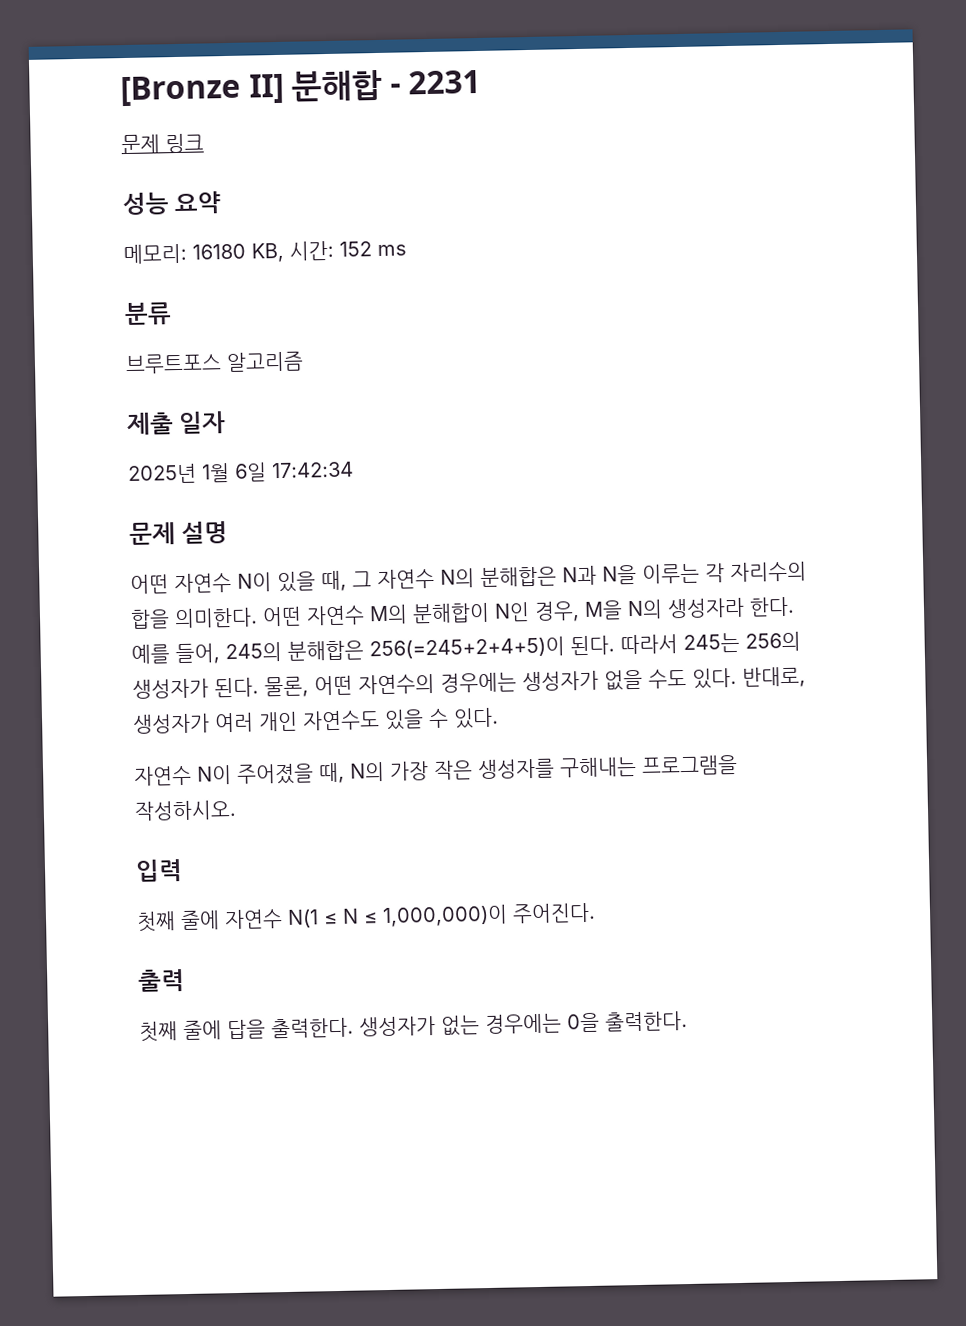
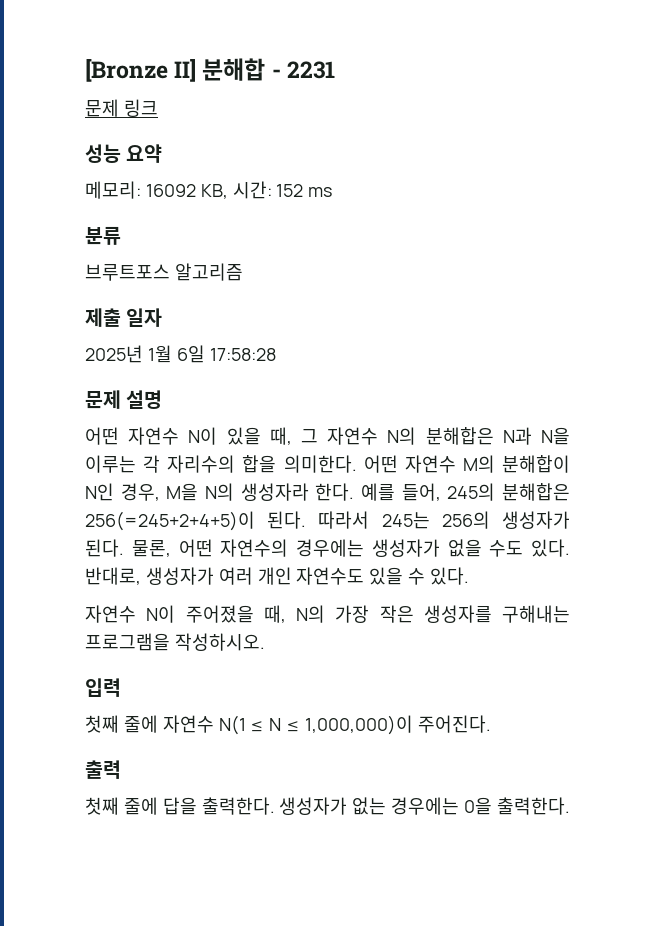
- 메모리: 16180 KB, 시간: 152 ms
+ 메모리: 16092 KB, 시간: 152 ms
- 2025년 1월 6일 17:42:34
+ 2025년 1월 6일 17:58:28

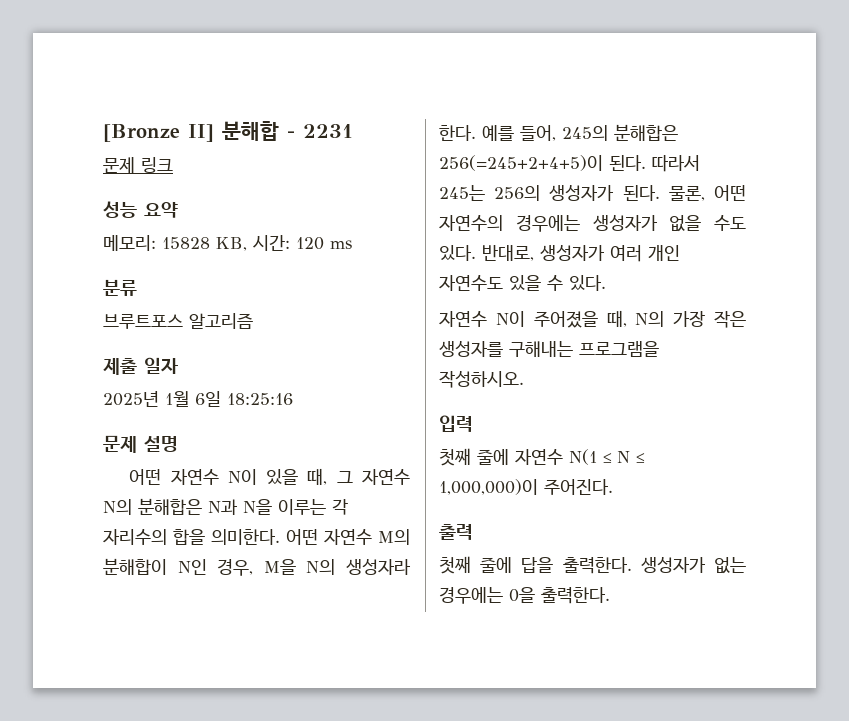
- 메모리: 16092 KB, 시간: 152 ms
+ 메모리: 15828 KB, 시간: 120 ms
- 2025년 1월 6일 17:58:28
+ 2025년 1월 6일 18:25:16

